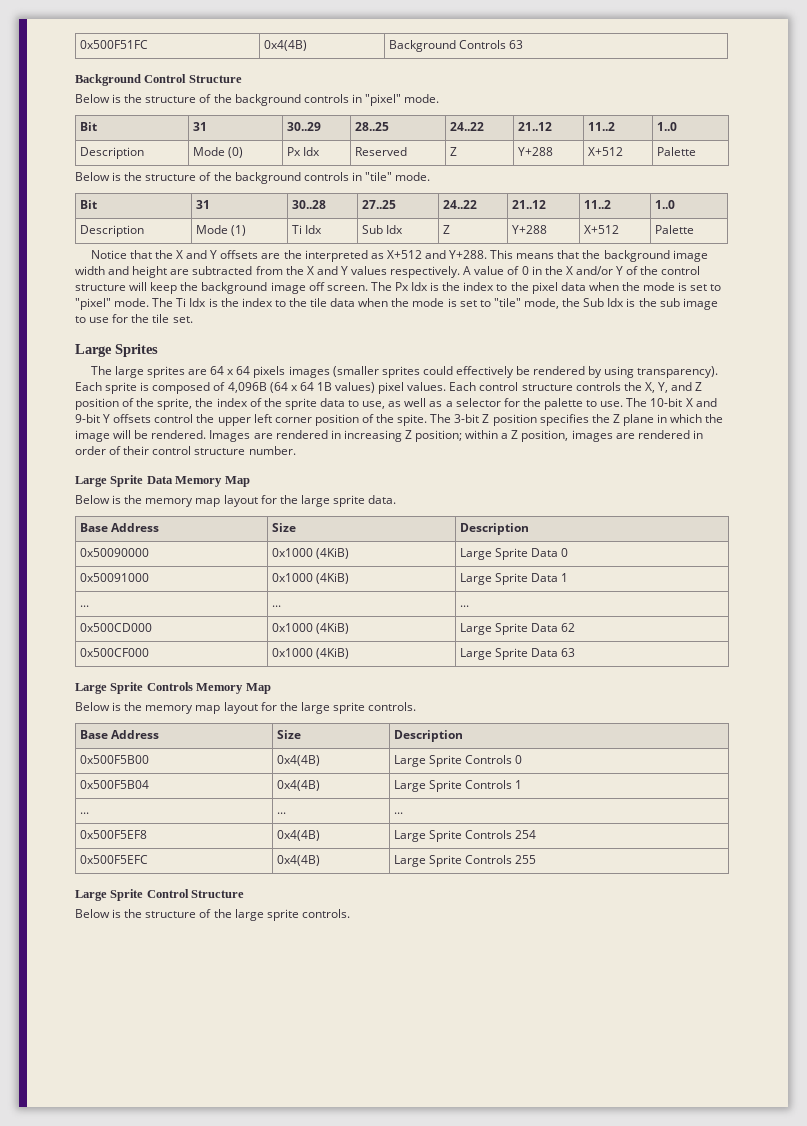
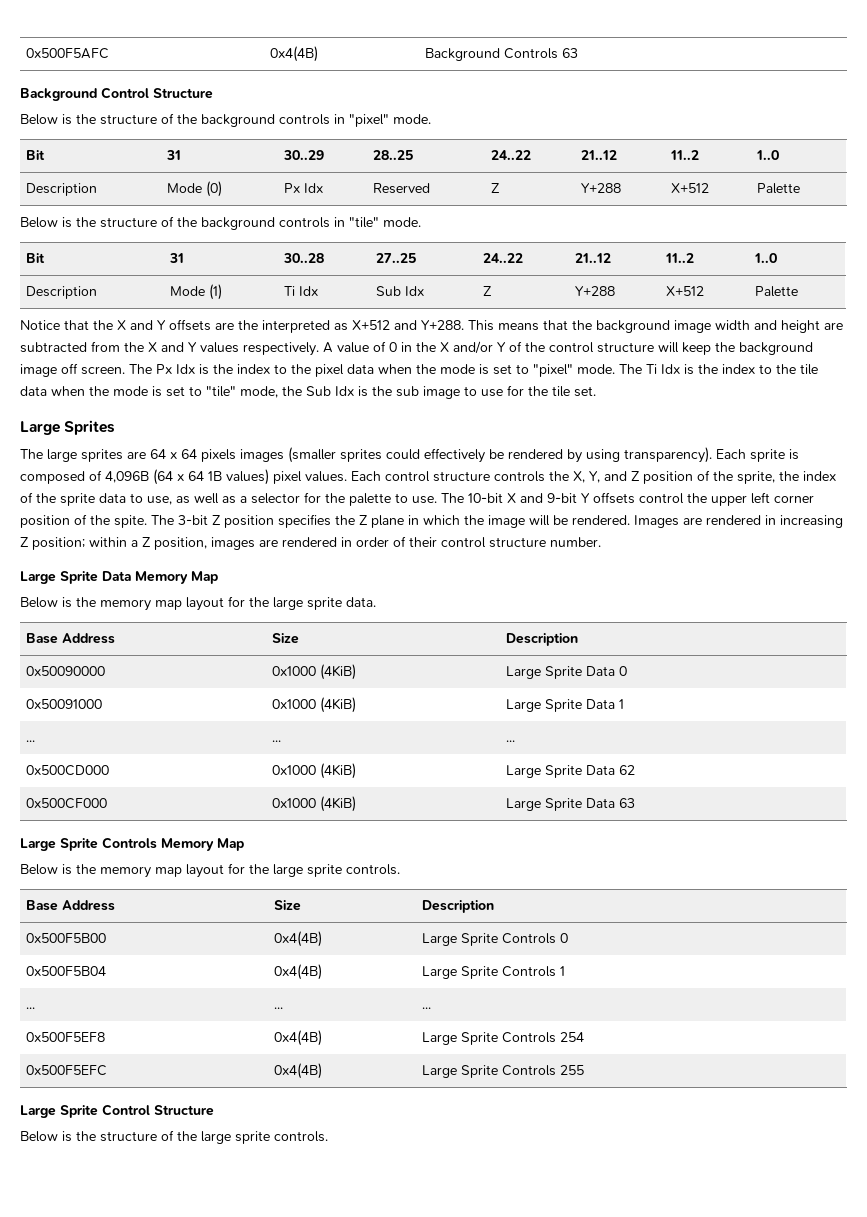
- 0x500F51FC | 0x4(4B) | Background Controls 63
+ 0x500F5AFC | 0x4(4B) | Background Controls 63

